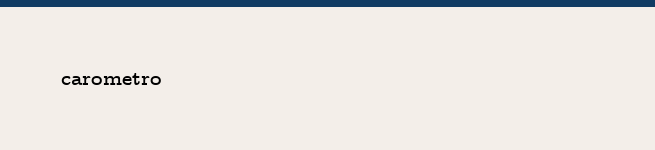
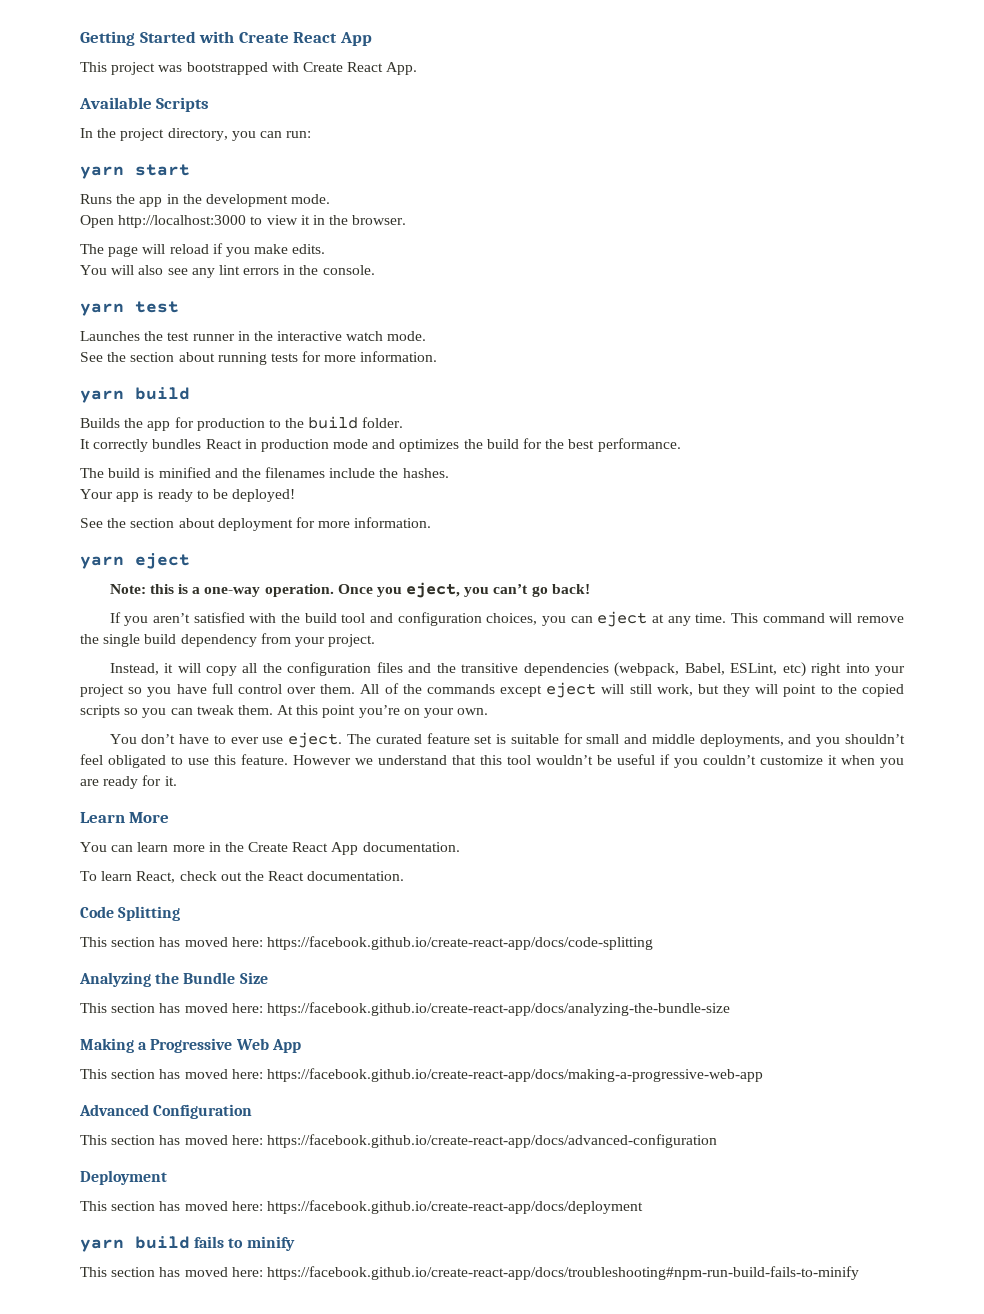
- carometro
+ Getting Started with Create React App
+ This project was bootstrapped with Create React App.
+ Available Scripts
+ In the project directory, you can run:
+ yarn start
+ Runs the app in the development mode.
+ Open http://localhost:3000 to view it in the browser.
+ The page will reload if you make edits.
+ You will also see any lint errors in the console.
+ yarn test
+ Launches the test runner in the interactive watch mode.
+ See the section about running tests for more information.
+ yarn build
+ Builds the app for production to the build folder.
+ It correctly bundles React in production mode and optimizes the build for the best performance.
+ The build is minified and the filenames include the hashes.
+ Your app is ready to be deployed!
+ See the section about deployment for more information.
+ yarn eject
+ Note: this is a one-way operation. Once you eject, you can’t go back!
+ If you aren’t satisfied with the build tool and configuration choices, you can eject at any time. This command will remove the single build dependency from your project.
+ Instead, it will copy all the configuration files and the transitive dependencies (webpack, Babel, ESLint, etc) right into your project so you have full control over them. All of the commands except eject will still work, but they will point to the copied scripts so you can tweak them. At this point you’re on your own.
+ You don’t have to ever use eject. The curated feature set is suitable for small and middle deployments, and you shouldn’t feel obligated to use this feature. However we understand that this tool wouldn’t be useful if you couldn’t customize it when you are ready for it.
+ Learn More
+ You can learn more in the Create React App documentation.
+ To learn React, check out the React documentation.
+ Code Splitting
+ This section has moved here: https://facebook.github.io/create-react-app/docs/code-splitting
+ Analyzing the Bundle Size
+ This section has moved here: https://facebook.github.io/create-react-app/docs/analyzing-the-bundle-size
+ Making a Progressive Web App
+ This section has moved here: https://facebook.github.io/create-react-app/docs/making-a-progressive-web-app
+ Advanced Configuration
+ This section has moved here: https://facebook.github.io/create-react-app/docs/advanced-configuration
+ Deployment
+ This section has moved here: https://facebook.github.io/create-react-app/docs/deployment
+ yarn build fails to minify
+ This section has moved here: https://facebook.github.io/create-react-app/docs/troubleshooting#npm-run-build-fails-to-minify

